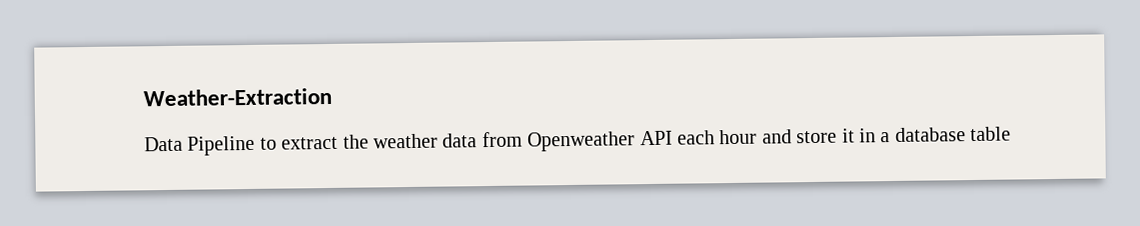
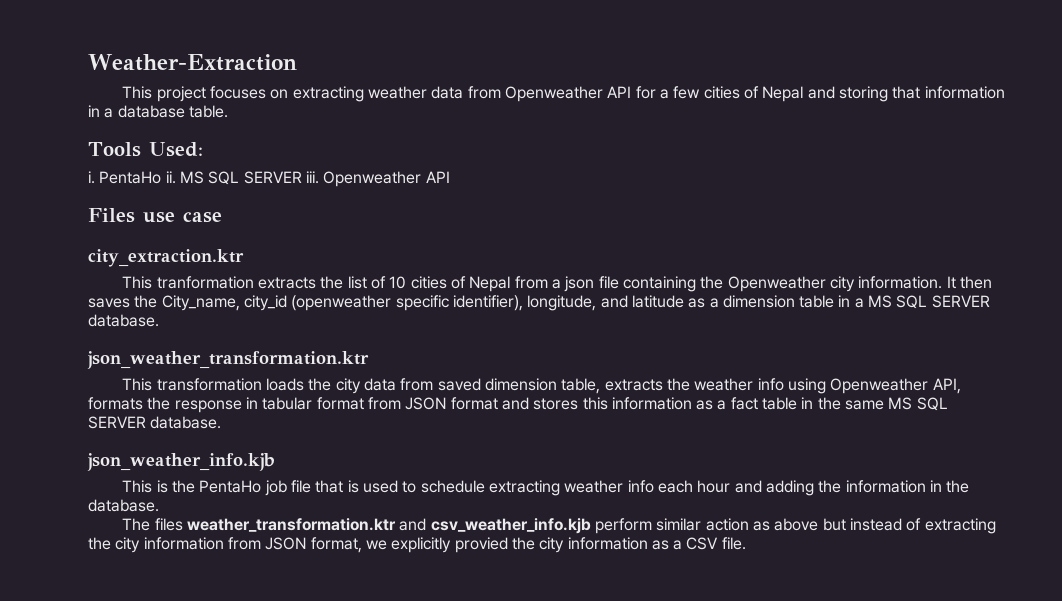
- Data Pipeline to extract the weather data from Openweather API each hour and store it in a database table
+ This project focuses on extracting weather data from Openweather API for a few cities of Nepal and storing that information in a database table.
+ Tools Used:
+ i. PentaHo ii. MS SQL SERVER iii. Openweather API
+ Files use case
+ city_extraction.ktr
+ This tranformation extracts the list of 10 cities of Nepal from a json file containing the Openweather city information. It then saves the City_name, city_id (openweather specific identifier), longitude, and latitude as a dimension table in a MS SQL SERVER database.
+ json_weather_transformation.ktr
+ This transformation loads the city data from saved dimension table, extracts the weather info using Openweather API, formats the response in tabular format from JSON format and stores this information as a fact table in the same MS SQL SERVER database.
+ json_weather_info.kjb
+ This is the PentaHo job file that is used to schedule extracting weather info each hour and adding the information in the database.
+ The files weather_transformation.ktr and csv_weather_info.kjb perform similar action as above but instead of extracting the city information from JSON format, we explicitly provied the city information as a CSV file.

